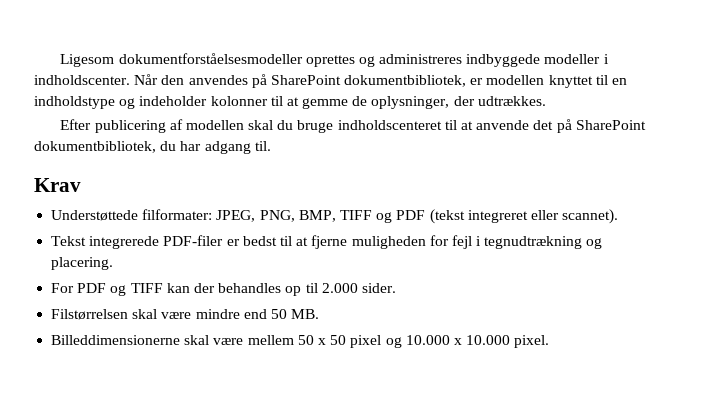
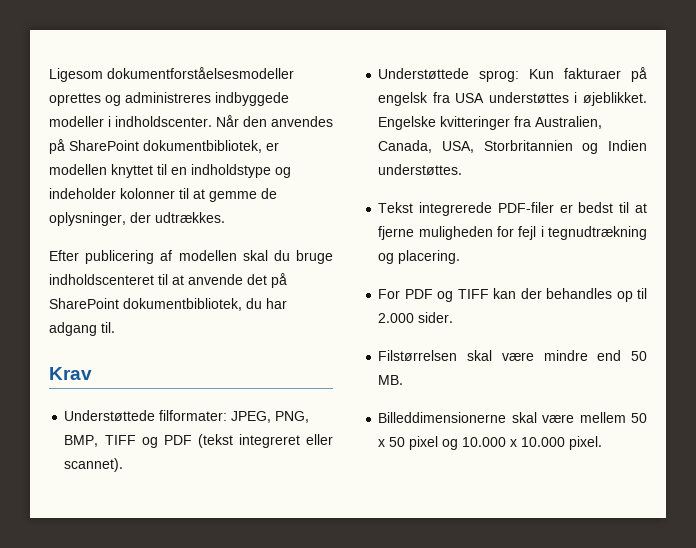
+ Understøttede sprog: Kun fakturaer på engelsk fra USA understøttes i øjeblikket. Engelske kvitteringer fra Australien, Canada, USA, Storbritannien og Indien understøttes.

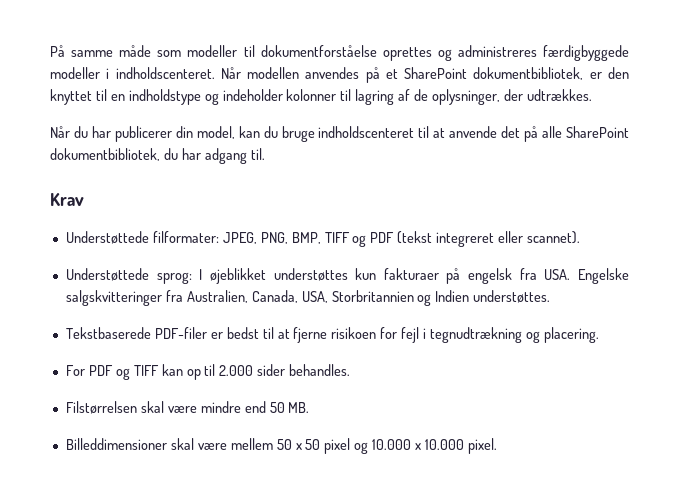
- Ligesom dokumentforståelsesmodeller oprettes og administreres indbyggede modeller i indholdscenter. Når den anvendes på SharePoint dokumentbibliotek, er modellen knyttet til en indholdstype og indeholder kolonner til at gemme de oplysninger, der udtrækkes.
+ På samme måde som modeller til dokumentforståelse oprettes og administreres færdigbyggede modeller i indholdscenteret. Når modellen anvendes på et SharePoint dokumentbibliotek, er den knyttet til en indholdstype og indeholder kolonner til lagring af de oplysninger, der udtrækkes.
- Efter publicering af modellen skal du bruge indholdscenteret til at anvende det på SharePoint dokumentbibliotek, du har adgang til.
+ Når du har publicerer din model, kan du bruge indholdscenteret til at anvende det på alle SharePoint dokumentbibliotek, du har adgang til.
- Understøttede sprog: Kun fakturaer på engelsk fra USA understøttes i øjeblikket. Engelske kvitteringer fra Australien, Canada, USA, Storbritannien og Indien understøttes.
+ Understøttede sprog: I øjeblikket understøttes kun fakturaer på engelsk fra USA. Engelske salgskvitteringer fra Australien, Canada, USA, Storbritannien og Indien understøttes.
- Tekst integrerede PDF-filer er bedst til at fjerne muligheden for fejl i tegnudtrækning og placering.
+ Tekstbaserede PDF-filer er bedst til at fjerne risikoen for fejl i tegnudtrækning og placering.
- For PDF og TIFF kan der behandles op til 2.000 sider.
+ For PDF og TIFF kan op til 2.000 sider behandles.
- Billeddimensionerne skal være mellem 50 x 50 pixel og 10.000 x 10.000 pixel.
+ Billeddimensioner skal være mellem 50 x 50 pixel og 10.000 x 10.000 pixel.

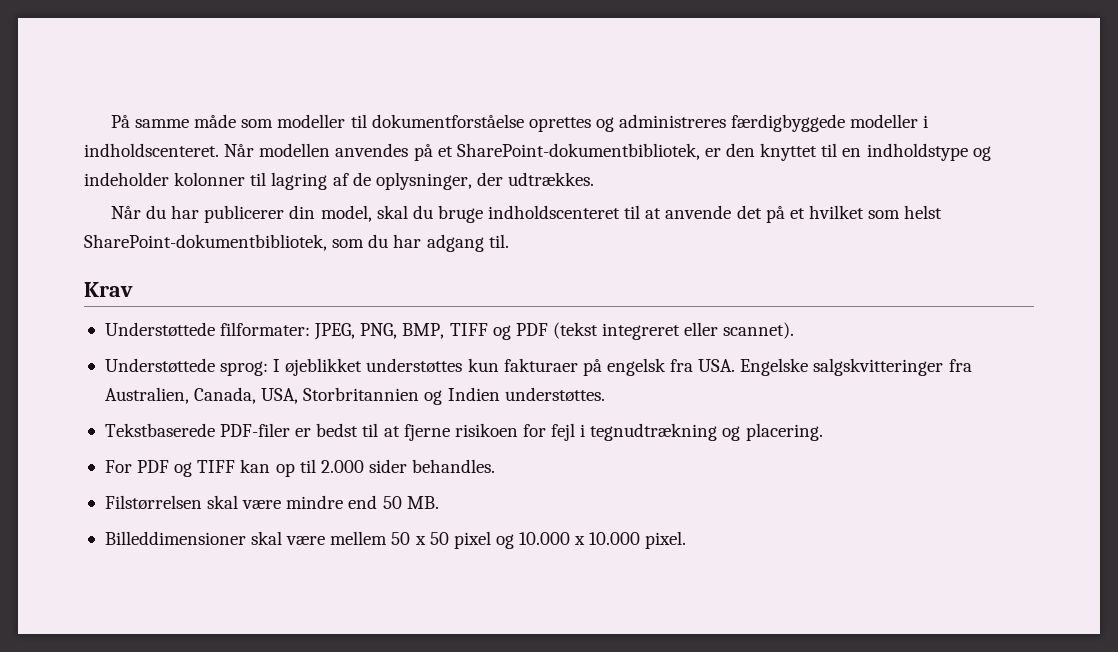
- Når modellen anvendes på et SharePoint dokumentbibliotek, er den knyttet til en indholdstype og indeholder kolonner til lagring af de oplysninger, der udtrækkes.
+ Når modellen anvendes på et SharePoint-dokumentbibliotek, er den knyttet til en indholdstype og indeholder kolonner til lagring af de oplysninger, der udtrækkes.
- Når du har publicerer din model, kan du bruge indholdscenteret til at anvende det på alle SharePoint dokumentbibliotek, du har adgang til.
+ Når du har publicerer din model, skal du bruge indholdscenteret til at anvende det på et hvilket som helst SharePoint-dokumentbibliotek, som du har adgang til.

